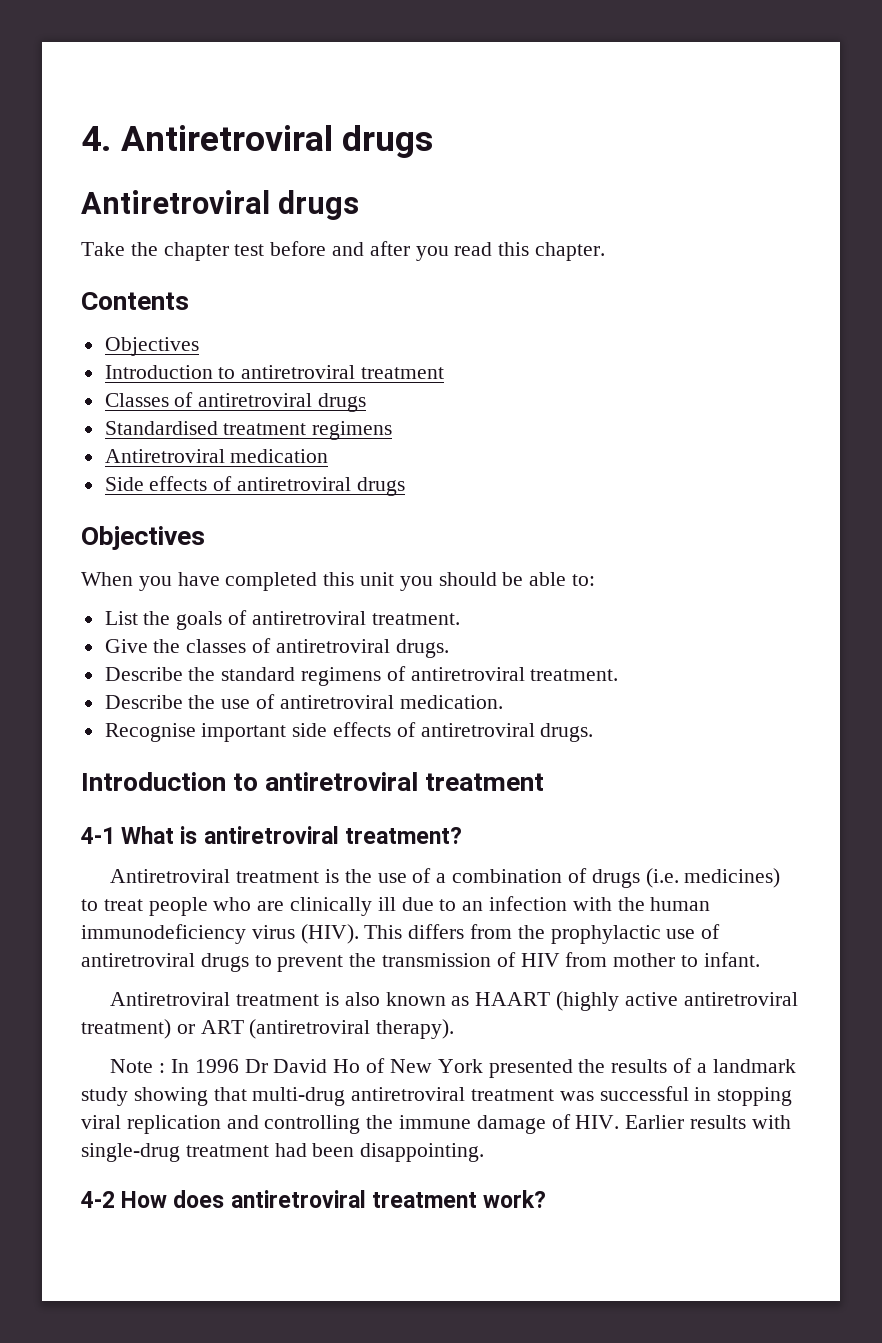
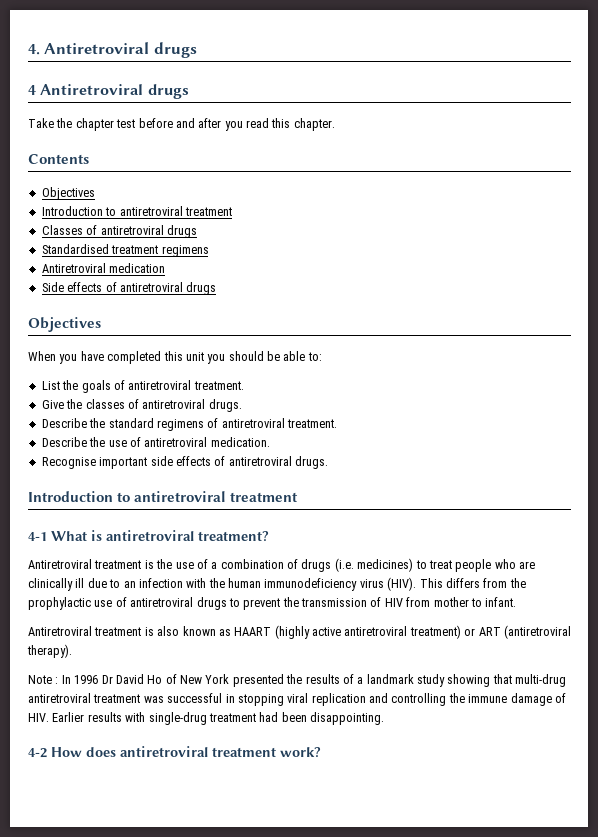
  4. Antiretroviral drugs
- Antiretroviral drugs
+ 4 Antiretroviral drugs

